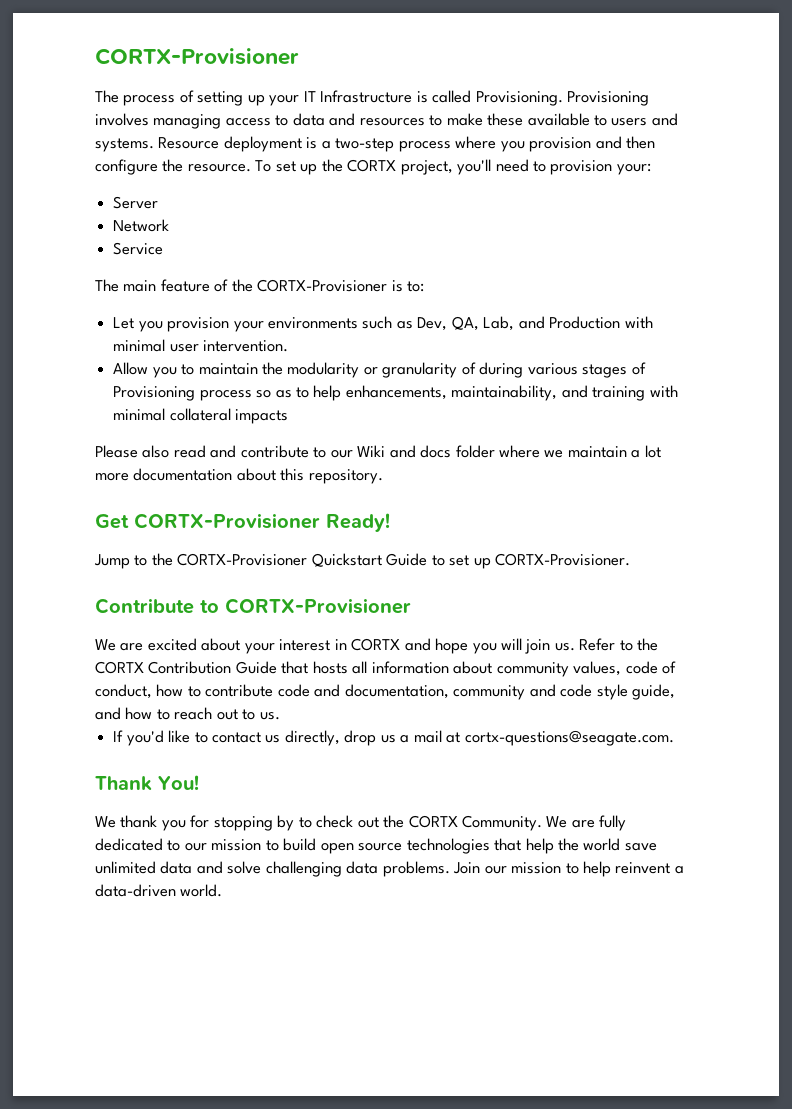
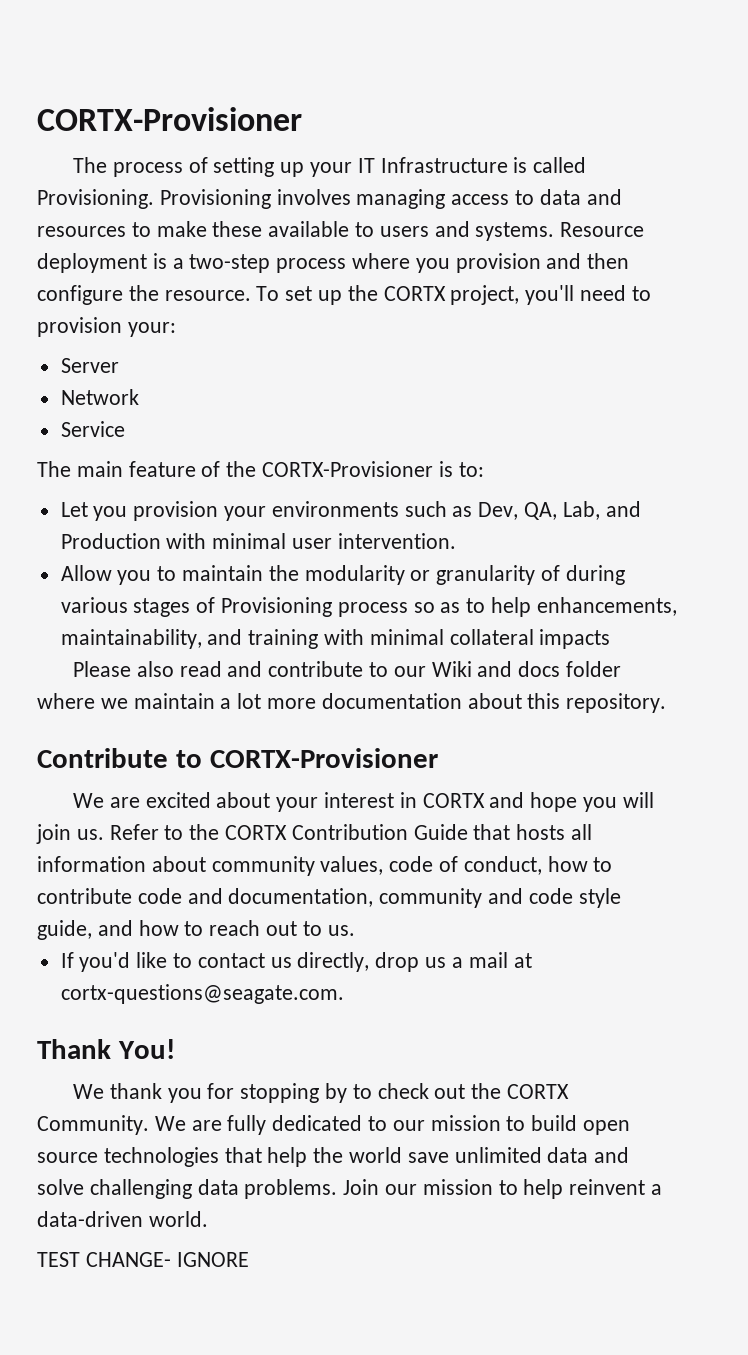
- Get CORTX-Provisioner Ready!
- Jump to the CORTX-Provisioner Quickstart Guide to set up CORTX-Provisioner.
+ TEST CHANGE- IGNORE

